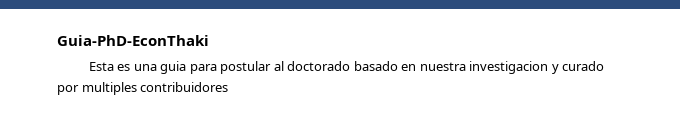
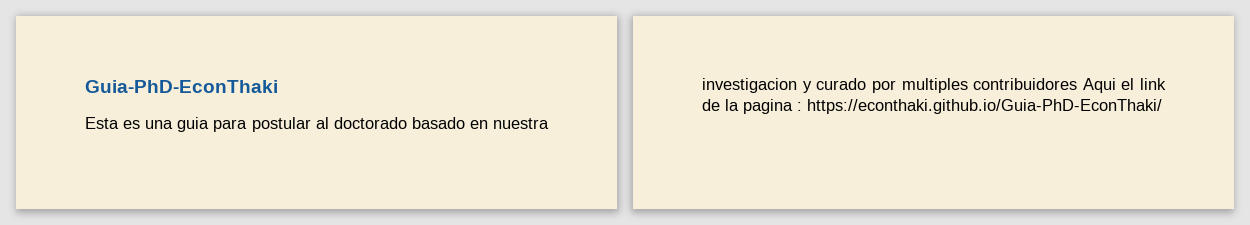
- Esta es una guia para postular al doctorado basado en nuestra investigacion y curado por multiples contribuidores
+ Esta es una guia para postular al doctorado basado en nuestra investigacion y curado por multiples contribuidores Aqui el link de la pagina : https://econthaki.github.io/Guia-PhD-EconThaki/

